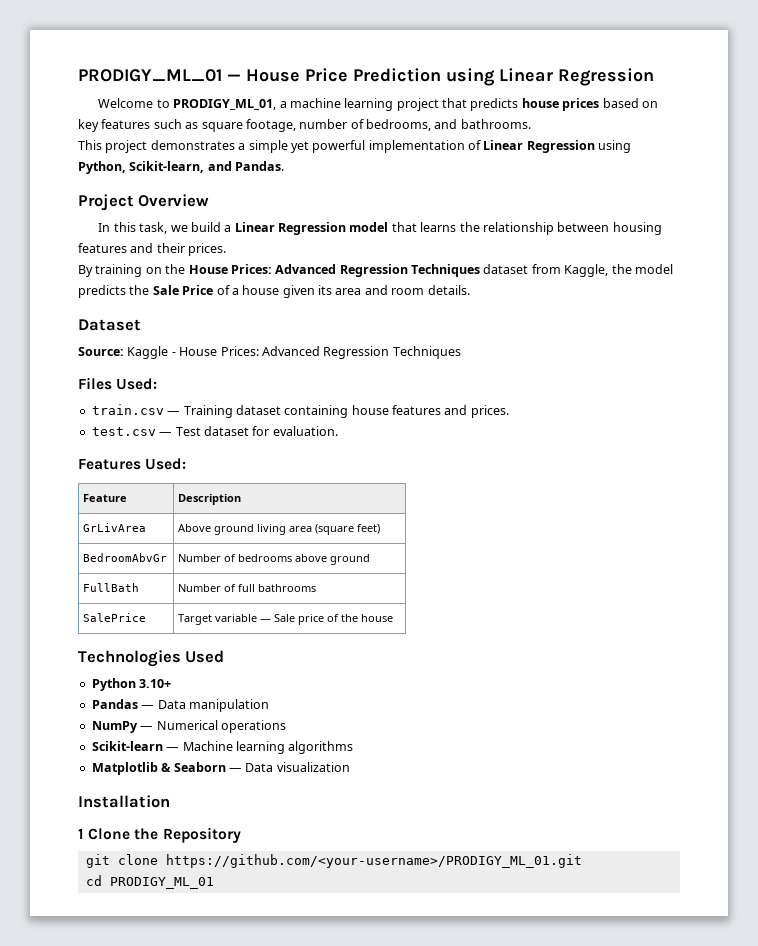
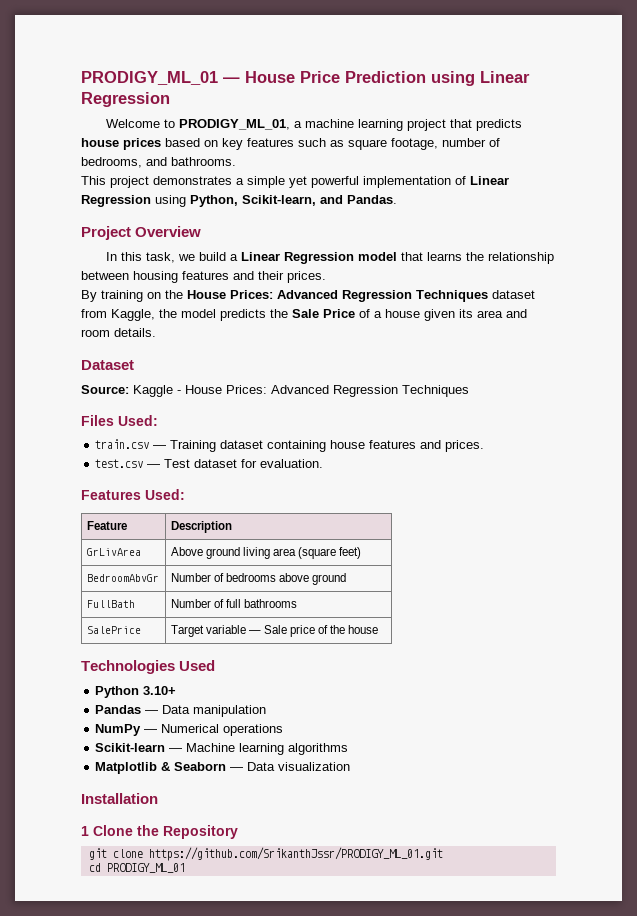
- git clone https://github.com/<your-username>/PRODIGY_ML_01.git
+ git clone https://github.com/SrikanthJssr/PRODIGY_ML_01.git

